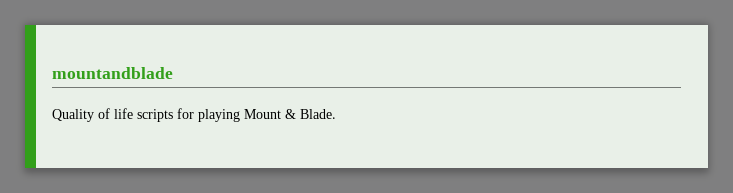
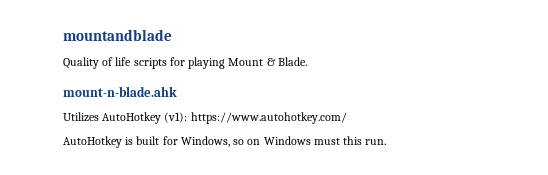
+ mount-n-blade.ahk
+ Utilizes AutoHotkey (v1): https://www.autohotkey.com/
+ AutoHotkey is built for Windows, so on Windows must this run.

